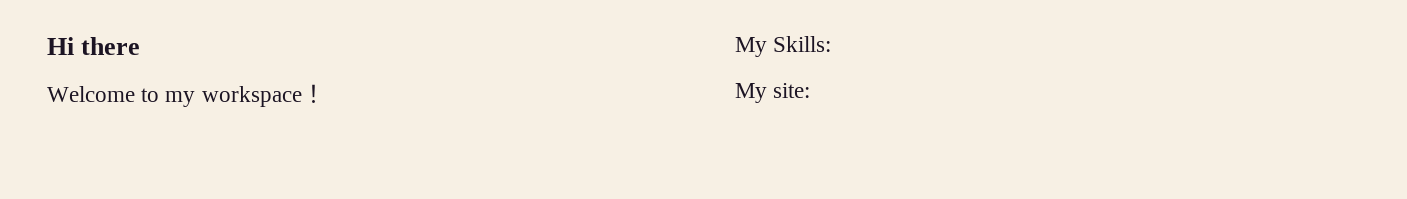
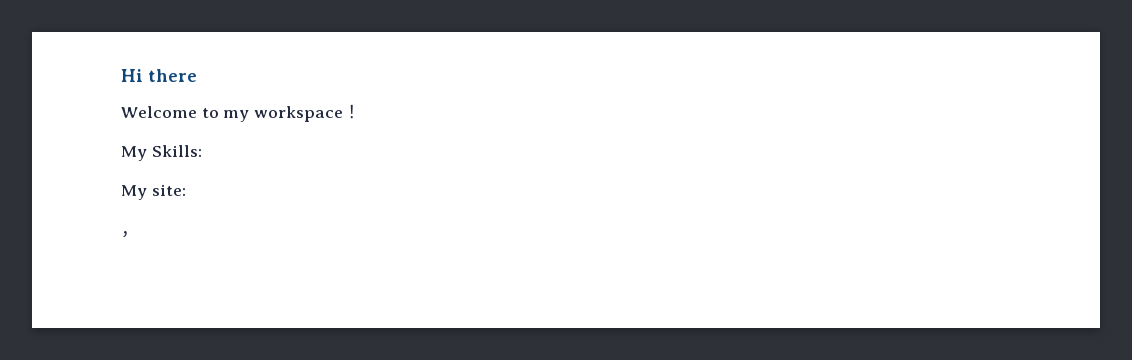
+ ，

